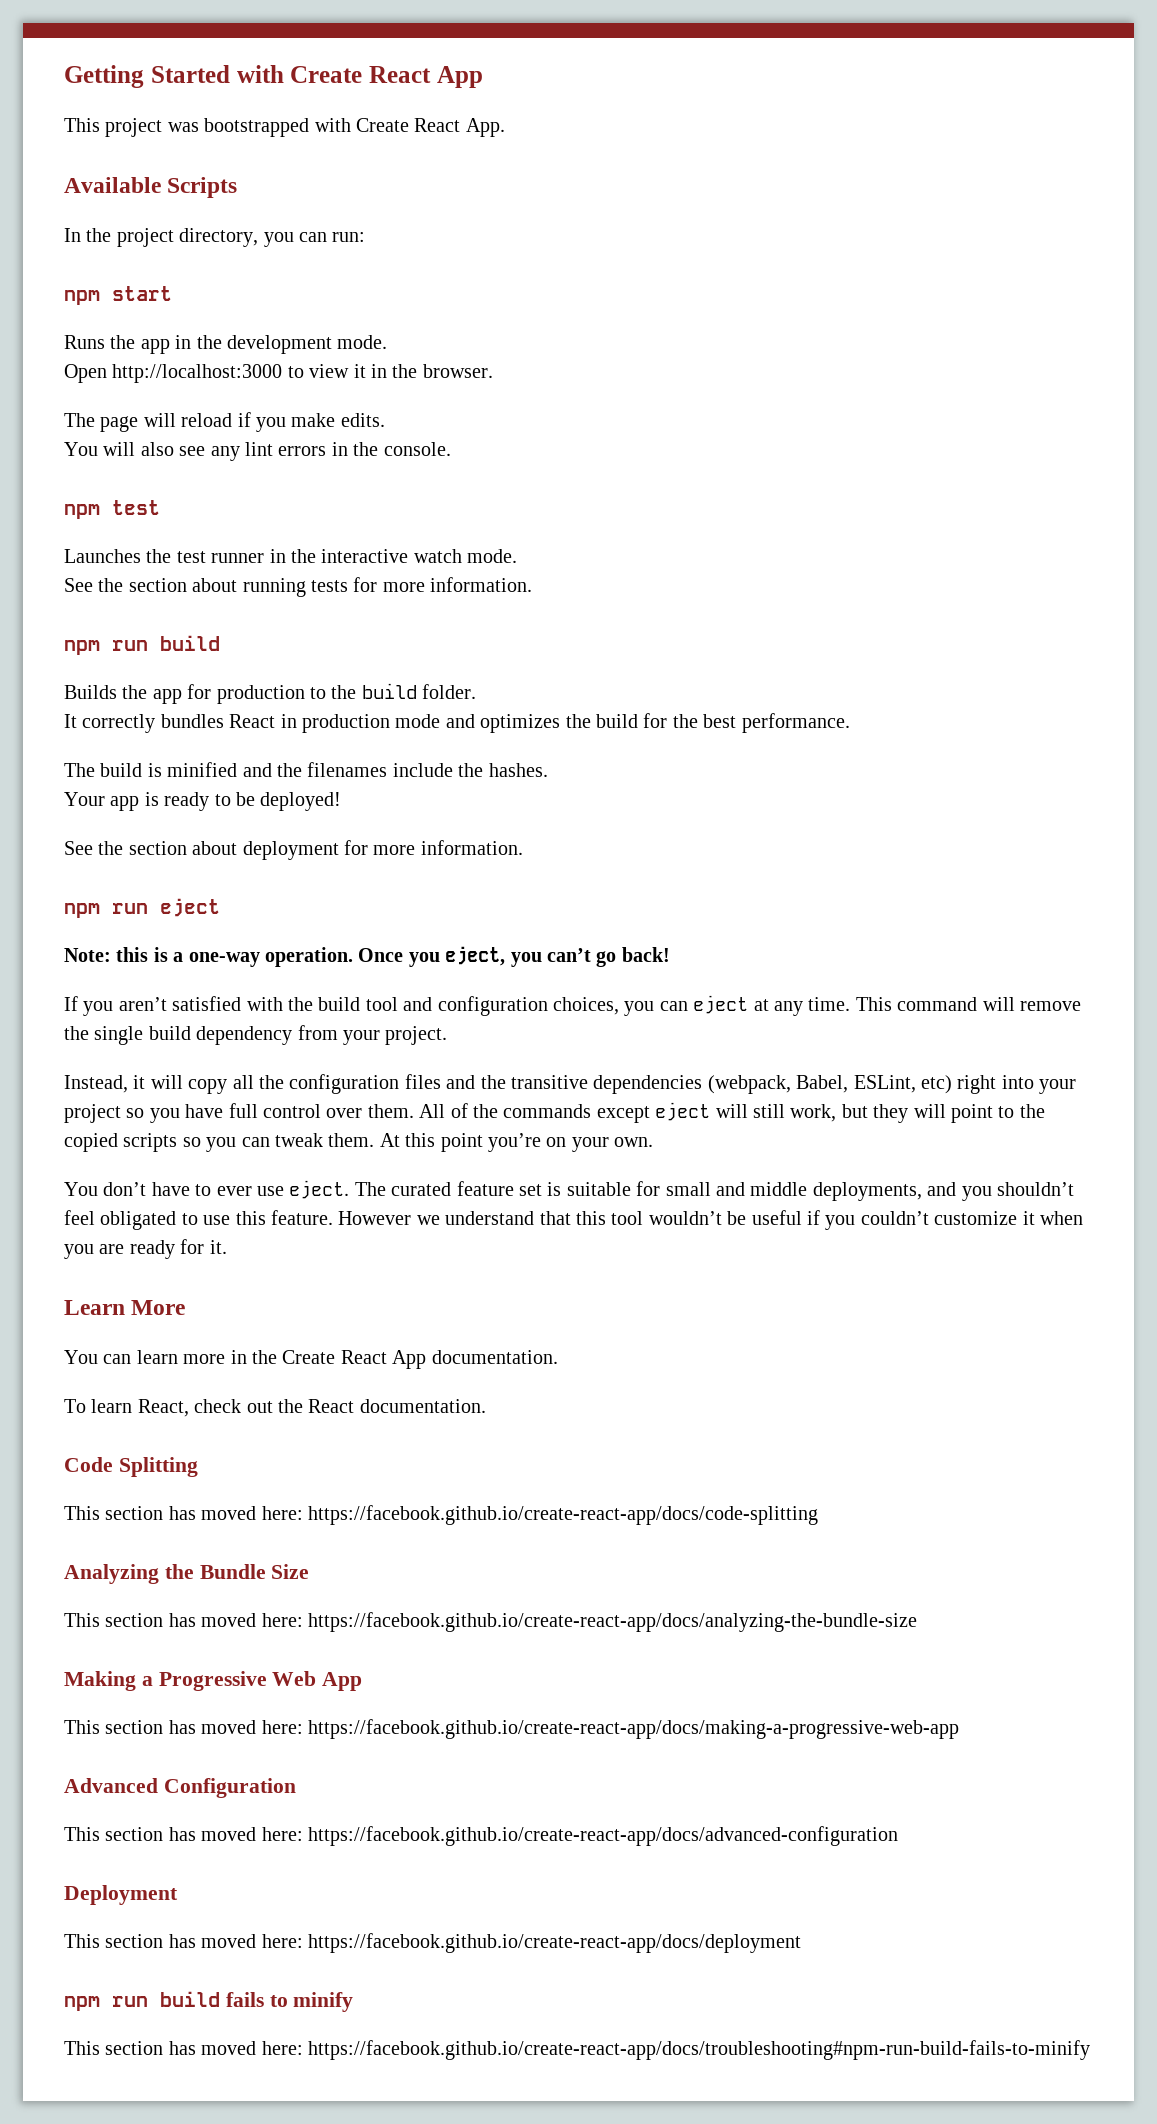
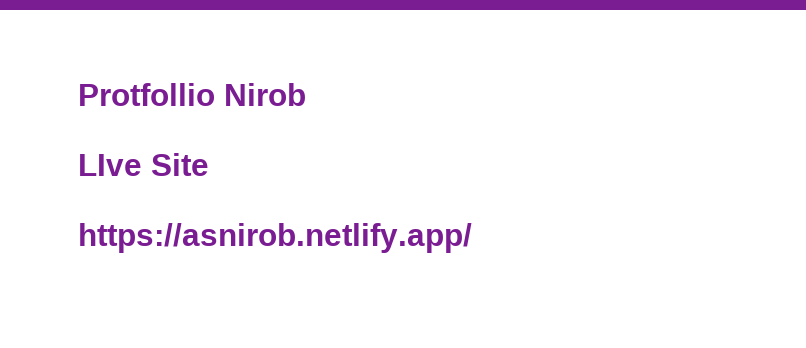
- Getting Started with Create React App
- This project was bootstrapped with Create React App.
- Available Scripts
- In the project directory, you can run:
- npm start
- Runs the app in the development mode.
- Open http://localhost:3000 to view it in the browser.
- The page will reload if you make edits.
- You will also see any lint errors in the console.
- npm test
- Launches the test runner in the interactive watch mode.
- See the section about running tests for more information.
- npm run build
- Builds the app for production to the build folder.
- It correctly bundles React in production mode and optimizes the build for the best performance.
- The build is minified and the filenames include the hashes.
- Your app is ready to be deployed!
- See the section about deployment for more information.
- npm run eject
- Note: this is a one-way operation. Once you eject, you can’t go back!
- If you aren’t satisfied with the build tool and configuration choices, you can eject at any time. This command will remove the single build dependency from your project.
- Instead, it will copy all the configuration files and the transitive dependencies (webpack, Babel, ESLint, etc) right into your project so you have full control over them. All of the commands except eject will still work, but they will point to the copied scripts so you can tweak them. At this point you’re on your own.
- You don’t have to ever use eject. The curated feature set is suitable for small and middle deployments, and you shouldn’t feel obligated to use this feature. However we understand that this tool wouldn’t be useful if you couldn’t customize it when you are ready for it.
- Learn More
- You can learn more in the Create React App documentation.
- To learn React, check out the React documentation.
- Code Splitting
- This section has moved here: https://facebook.github.io/create-react-app/docs/code-splitting
- Analyzing the Bundle Size
- This section has moved here: https://facebook.github.io/create-react-app/docs/analyzing-the-bundle-size
- Making a Progressive Web App
- This section has moved here: https://facebook.github.io/create-react-app/docs/making-a-progressive-web-app
- Advanced Configuration
- This section has moved here: https://facebook.github.io/create-react-app/docs/advanced-configuration
- Deployment
- This section has moved here: https://facebook.github.io/create-react-app/docs/deployment
- npm run build fails to minify
- This section has moved here: https://facebook.github.io/create-react-app/docs/troubleshooting#npm-run-build-fails-to-minify
+ Protfollio Nirob
+ LIve Site
+ https://asnirob.netlify.app/

